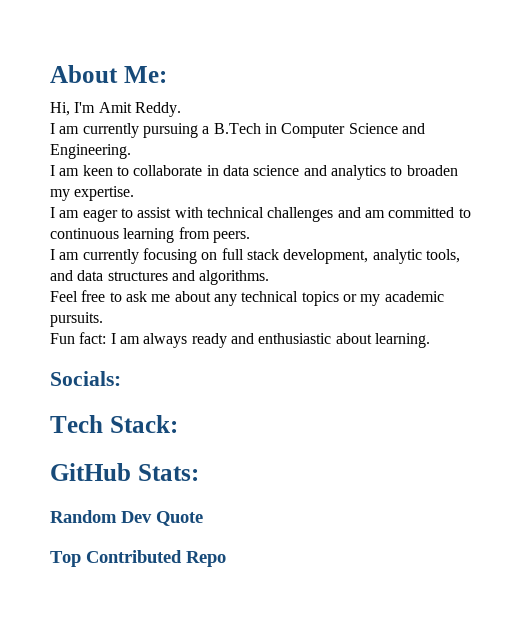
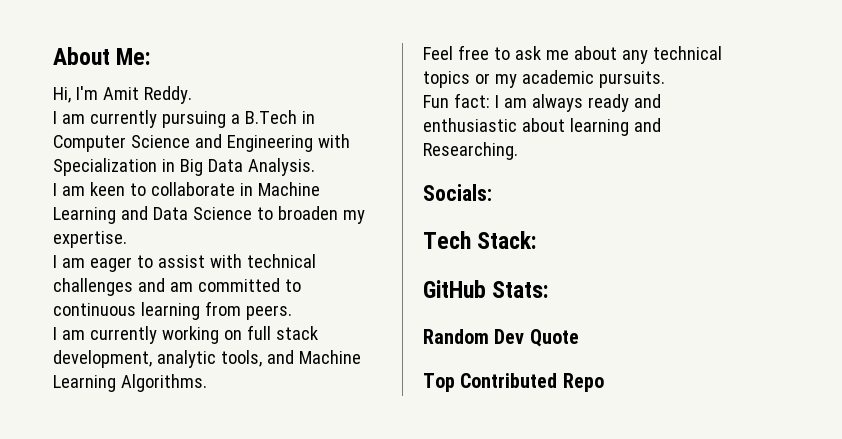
- I am currently pursuing a B.Tech in Computer Science and Engineering.
+ I am currently pursuing a B.Tech in Computer Science and Engineering with Specialization in Big Data Analysis.
- I am keen to collaborate in data science and analytics to broaden my expertise.
+ I am keen to collaborate in Machine Learning and Data Science to broaden my expertise.
- I am currently focusing on full stack development, analytic tools, and data structures and algorithms.
+ I am currently working on full stack development, analytic tools, and Machine Learning Algorithms.
- Fun fact: I am always ready and enthusiastic about learning.
+ Fun fact: I am always ready and enthusiastic about learning and Researching.

